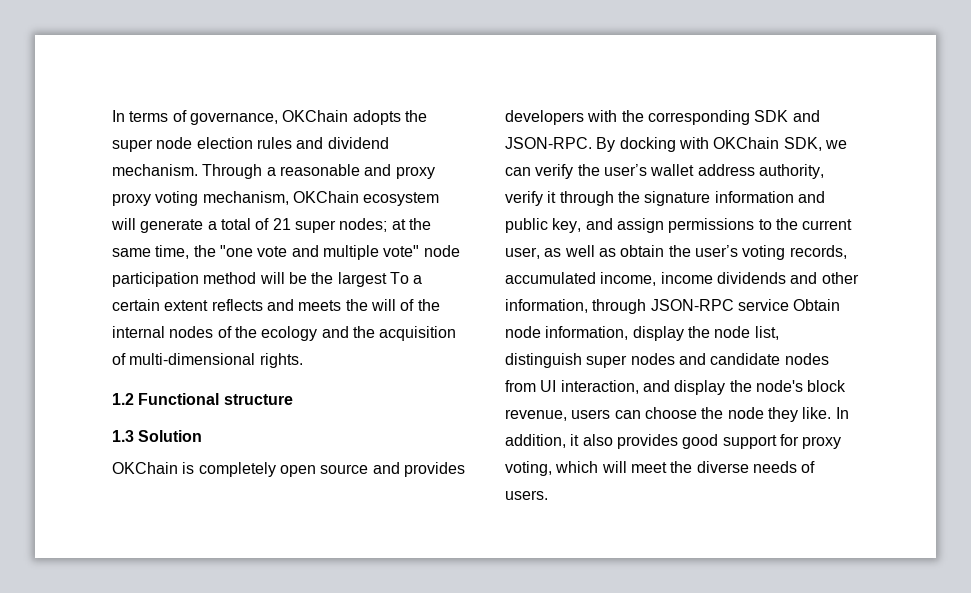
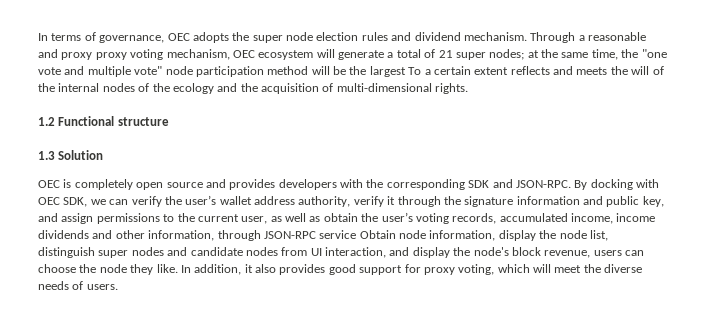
- In terms of governance, OKChain adopts the super node election rules and dividend mechanism.
+ In terms of governance, OEC adopts the super node election rules and dividend mechanism.
- Through a reasonable and proxy proxy voting mechanism, OKChain ecosystem will generate a total of 21 super nodes; at the same time, the "one vote and multiple vote" node participation method will be the largest To a certain extent reflects and meets the will of the internal nodes of the ecology and the acquisition of multi-dimensional rights.
+ Through a reasonable and proxy proxy voting mechanism, OEC ecosystem will generate a total of 21 super nodes; at the same time, the "one vote and multiple vote" node participation method will be the largest To a certain extent reflects and meets the will of the internal nodes of the ecology and the acquisition of multi-dimensional rights.
- OKChain is completely open source and provides developers with the corresponding SDK and JSON-RPC.
+ OEC is completely open source and provides developers with the corresponding SDK and JSON-RPC.
- By docking with OKChain SDK, we can verify the user’s wallet address authority, verify it through the signature information and public key, and assign permissions to the current user, as well as obtain the user’s voting records, accumulated income, income dividends and other information, through JSON-RPC service Obtain node information, display the node list, distinguish super nodes and candidate nodes from UI interaction, and display the node's block revenue, users can choose the node they like.
+ By docking with OEC SDK, we can verify the user’s wallet address authority, verify it through the signature information and public key, and assign permissions to the current user, as well as obtain the user’s voting records, accumulated income, income dividends and other information, through JSON-RPC service Obtain node information, display the node list, distinguish super nodes and candidate nodes from UI interaction, and display the node's block revenue, users can choose the node they like.

